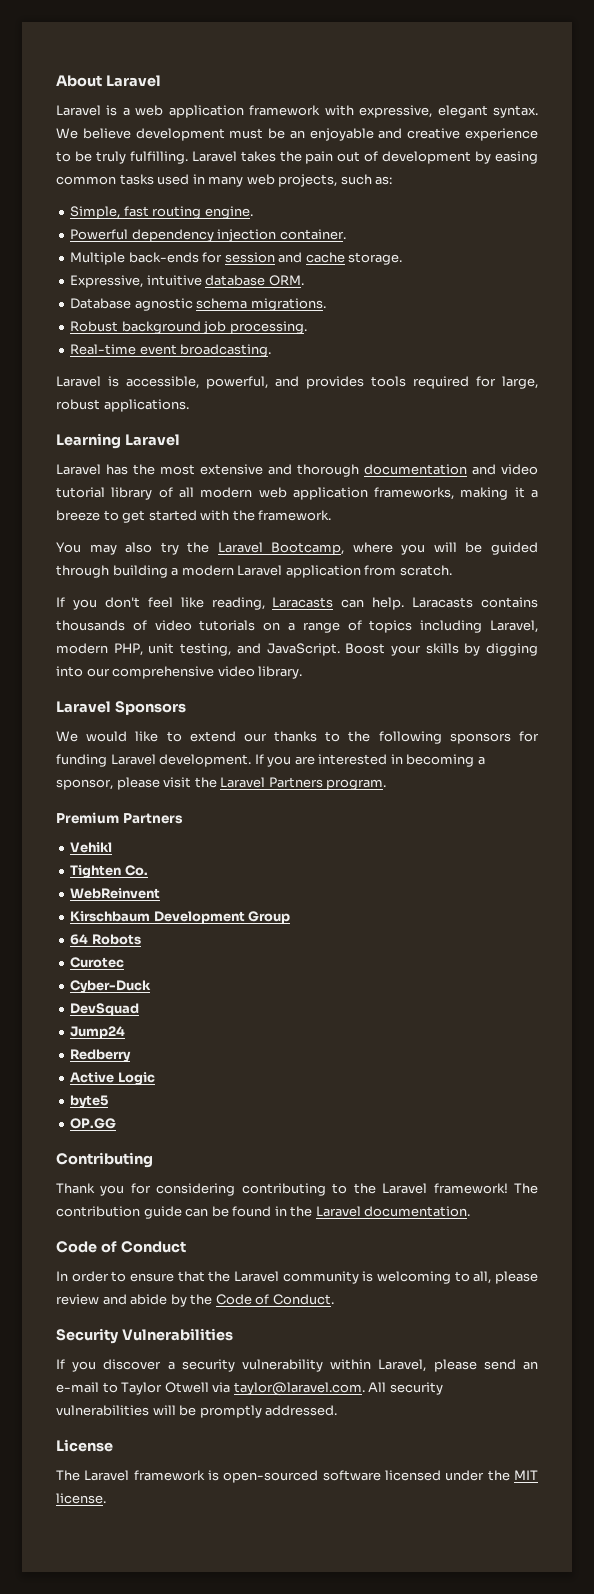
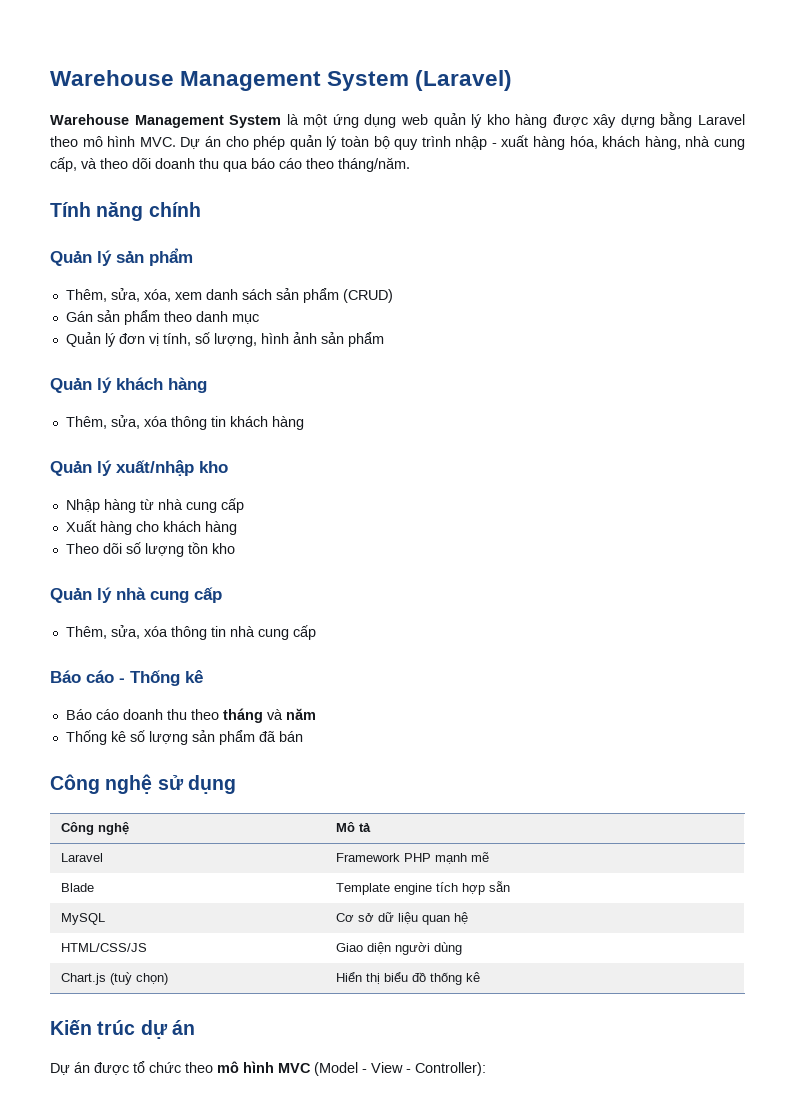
- About Laravel
- Laravel is a web application framework with expressive, elegant syntax. We believe development must be an enjoyable and creative experience to be truly fulfilling. Laravel takes the pain out of development by easing common tasks used in many web projects, such as:
- Simple, fast routing engine.
- Powerful dependency injection container.
- Multiple back-ends for session and cache storage.
- Expressive, intuitive database ORM.
- Database agnostic schema migrations.
- Robust background job processing.
- Real-time event broadcasting.
- Laravel is accessible, powerful, and provides tools required for large, robust applications.
- Learning Laravel
- Laravel has the most extensive and thorough documentation and video tutorial library of all modern web application frameworks, making it a breeze to get started with the framework.
- You may also try the Laravel Bootcamp, where you will be guided through building a modern Laravel application from scratch.
- If you don't feel like reading, Laracasts can help. Laracasts contains thousands of video tutorials on a range of topics including Laravel, modern PHP, unit testing, and JavaScript. Boost your skills by digging into our comprehensive video library.
- Laravel Sponsors
- We would like to extend our thanks to the following sponsors for funding Laravel development. If you are interested in becoming a sponsor, please visit the Laravel Partners program.
- Premium Partners
- Vehikl
- Tighten Co.
- WebReinvent
- Kirschbaum Development Group
- 64 Robots
- Curotec
- Cyber-Duck
- DevSquad
- Jump24
- Redberry
- Active Logic
- byte5
- OP.GG
- Contributing
- Thank you for considering contributing to the Laravel framework! The contribution guide can be found in the Laravel documentation.
- Code of Conduct
- In order to ensure that the Laravel community is welcoming to all, please review and abide by the Code of Conduct.
- Security Vulnerabilities
- If you discover a security vulnerability within Laravel, please send an e-mail to Taylor Otwell via taylor@laravel.com. All security vulnerabilities will be promptly addressed.
- License
- The Laravel framework is open-sourced software licensed under the MIT license.
+ Warehouse Management System (Laravel)
+ Warehouse Management System là một ứng dụng web quản lý kho hàng được xây dựng bằng Laravel theo mô hình MVC. Dự án cho phép quản lý toàn bộ quy trình nhập - xuất hàng hóa, khách hàng, nhà cung cấp, và theo dõi doanh thu qua báo cáo theo tháng/năm.
+ Tính năng chính
+ Quản lý sản phẩm
+ Thêm, sửa, xóa, xem danh sách sản phẩm (CRUD)
+ Gán sản phẩm theo danh mục
+ Quản lý đơn vị tính, số lượng, hình ảnh sản phẩm
+ Quản lý khách hàng
+ Thêm, sửa, xóa thông tin khách hàng
+ Quản lý xuất/nhập kho
+ Nhập hàng từ nhà cung cấp
+ Xuất hàng cho khách hàng
+ Theo dõi số lượng tồn kho
+ Quản lý nhà cung cấp
+ Thêm, sửa, xóa thông tin nhà cung cấp
+ Báo cáo - Thống kê
+ Báo cáo doanh thu theo tháng và năm
+ Thống kê số lượng sản phẩm đã bán
+ Công nghệ sử dụng
+ Công nghệ | Mô tả
+ Laravel | Framework PHP mạnh mẽ
+ Blade | Template engine tích hợp sẵn
+ MySQL | Cơ sở dữ liệu quan hệ
+ HTML/CSS/JS | Giao diện người dùng
+ Chart.js (tuỳ chọn) | Hiển thị biểu đồ thống kê
+ Kiến trúc dự án
+ Dự án được tổ chức theo mô hình MVC (Model - View - Controller):

